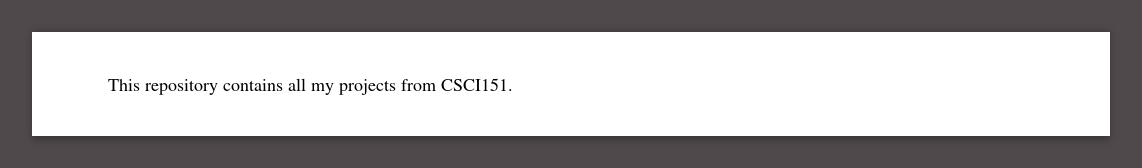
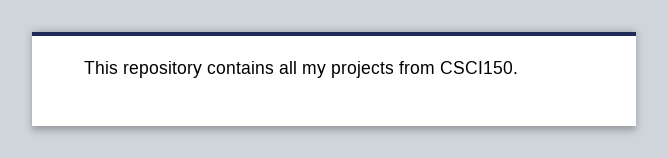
- This repository contains all my projects from CSCI151.
+ This repository contains all my projects from CSCI150.

